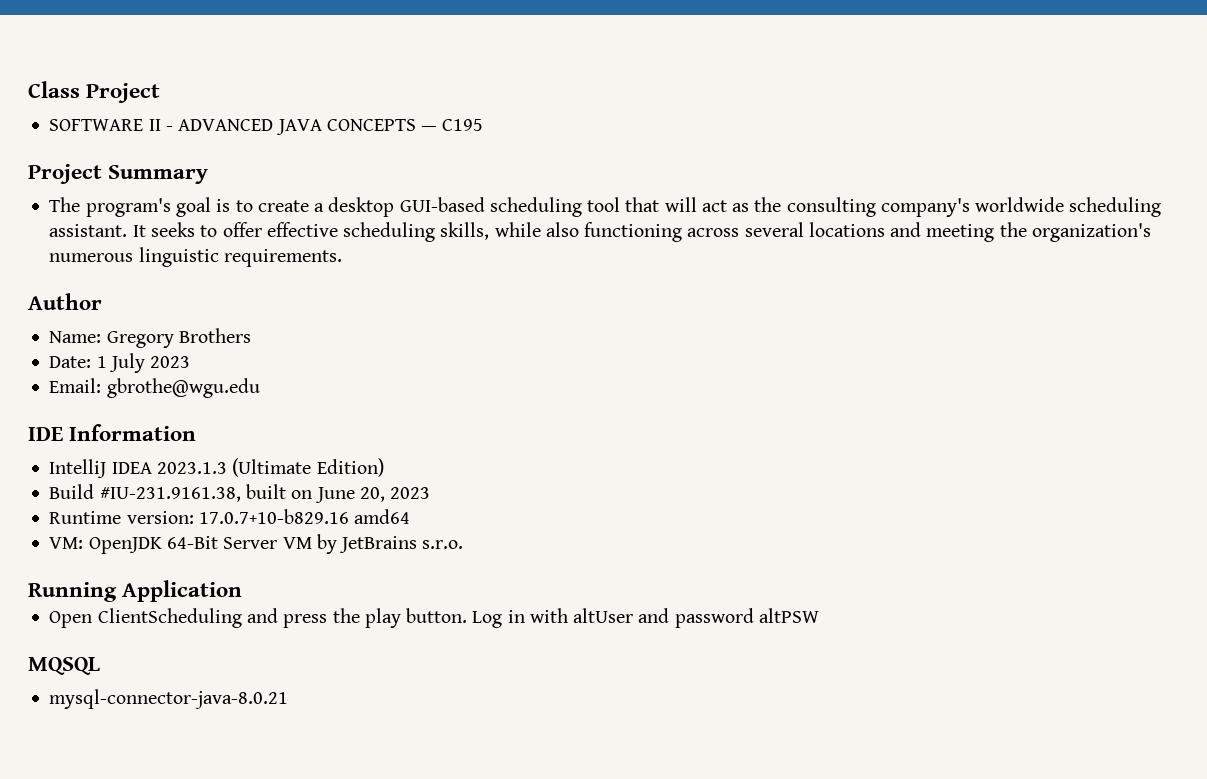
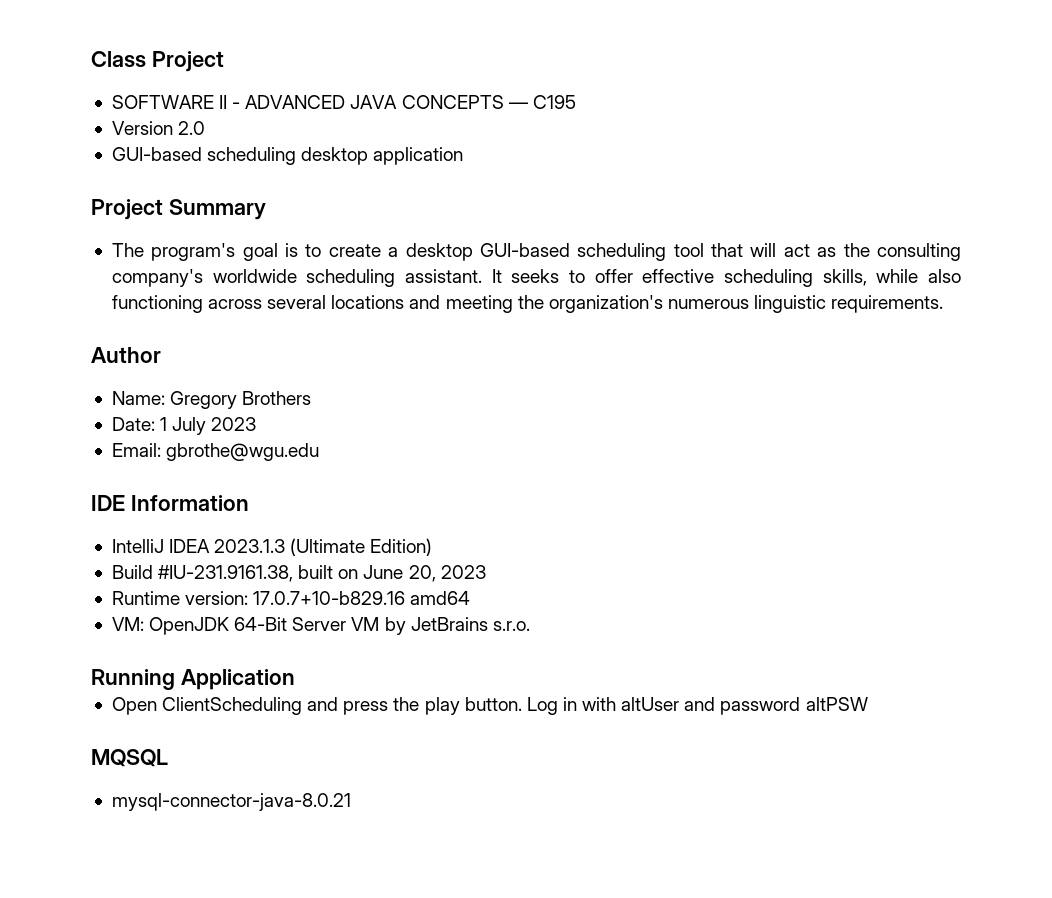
+ Version 2.0
+ GUI-based scheduling desktop application

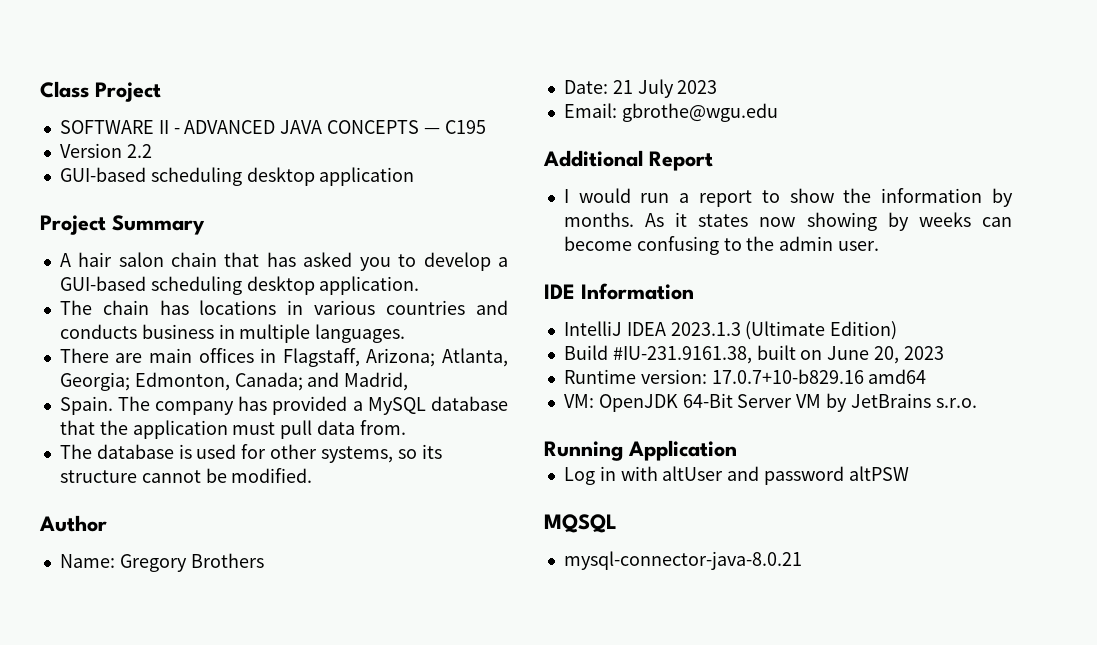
- Version 2.0
+ Version 2.2
- The program's goal is to create a desktop GUI-based scheduling tool that will act as the consulting company's worldwide scheduling assistant. It seeks to offer effective scheduling skills, while also functioning across several locations and meeting the organization's numerous linguistic requirements.
+ A hair salon chain that has asked you to develop a GUI-based scheduling desktop application.
+ The chain has locations in various countries and conducts business in multiple languages.
+ There are main offices in Flagstaff, Arizona; Atlanta, Georgia; Edmonton, Canada; and Madrid,
+ Spain. The company has provided a MySQL database that the application must pull data from.
+ The database is used for other systems, so its structure cannot be modified.
- Date: 1 July 2023
+ Date: 21 July 2023
+ Additional Report
+ I would run a report to show the information by months. As it states now showing by weeks can become confusing to the admin user.
- Open ClientScheduling and press the play button.

